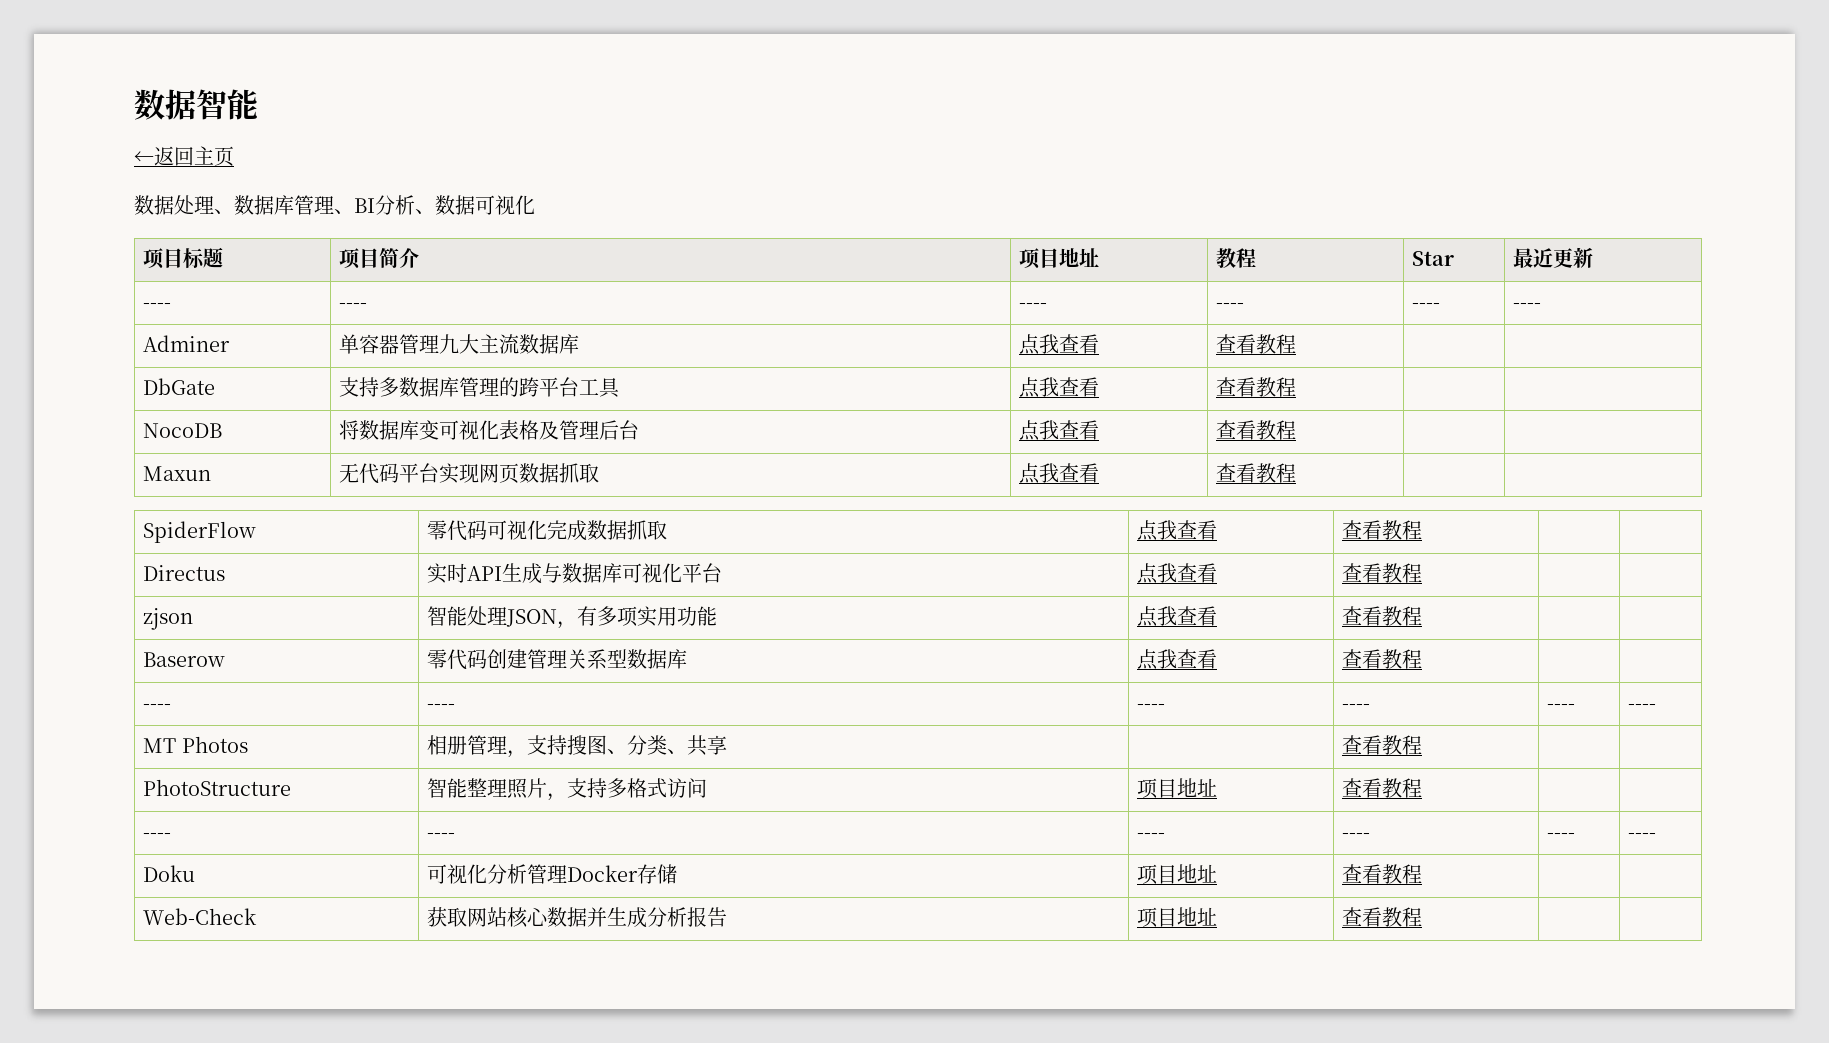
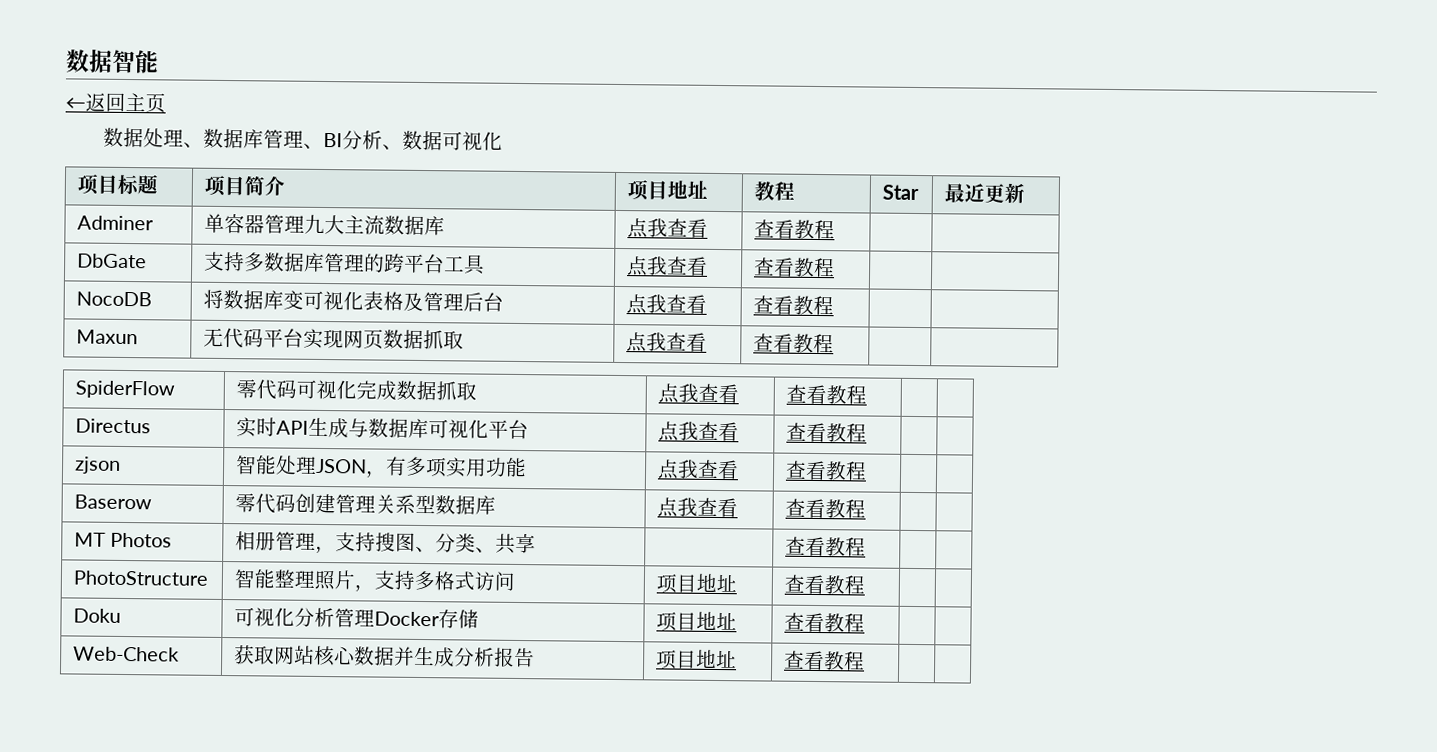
  项目标题 | 项目简介 | 项目地址 | 教程 | Star | 最近更新
- ---- | ---- | ---- | ---- | ---- | ----
  Baserow | 零代码创建管理关系型数据库 | 点我查看 | 查看教程 | |
- ---- | ---- | ---- | ---- | ---- | ----
  PhotoStructure | 智能整理照片，支持多格式访问 | 项目地址 | 查看教程 | |
- ---- | ---- | ---- | ---- | ---- | ----

